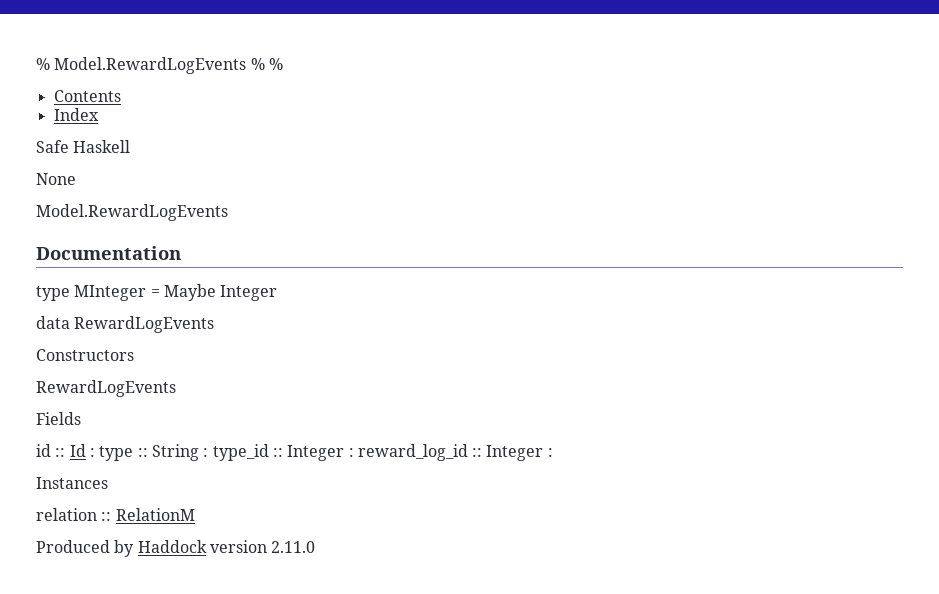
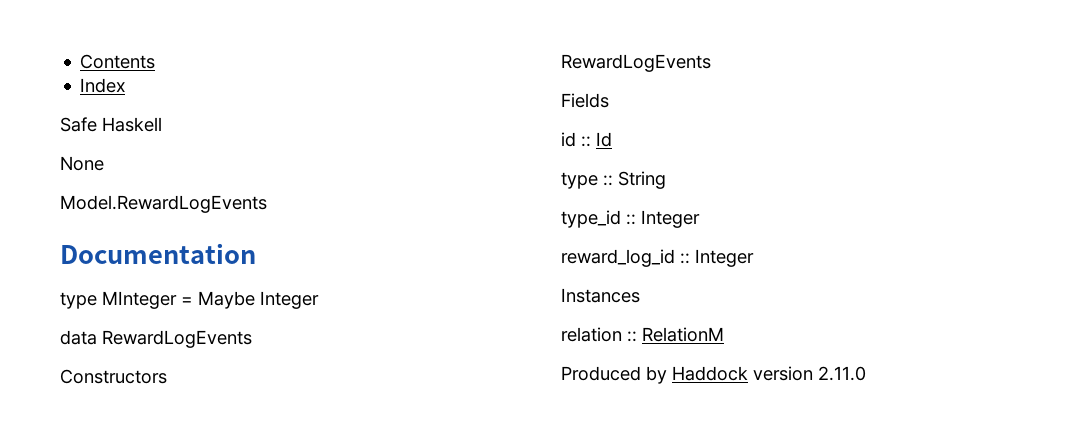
- % Model.RewardLogEvents % %
- id :: Id : type :: String : type_id :: Integer : reward_log_id :: Integer :
+ id :: Id
+ type :: String
+ type_id :: Integer
+ reward_log_id :: Integer

